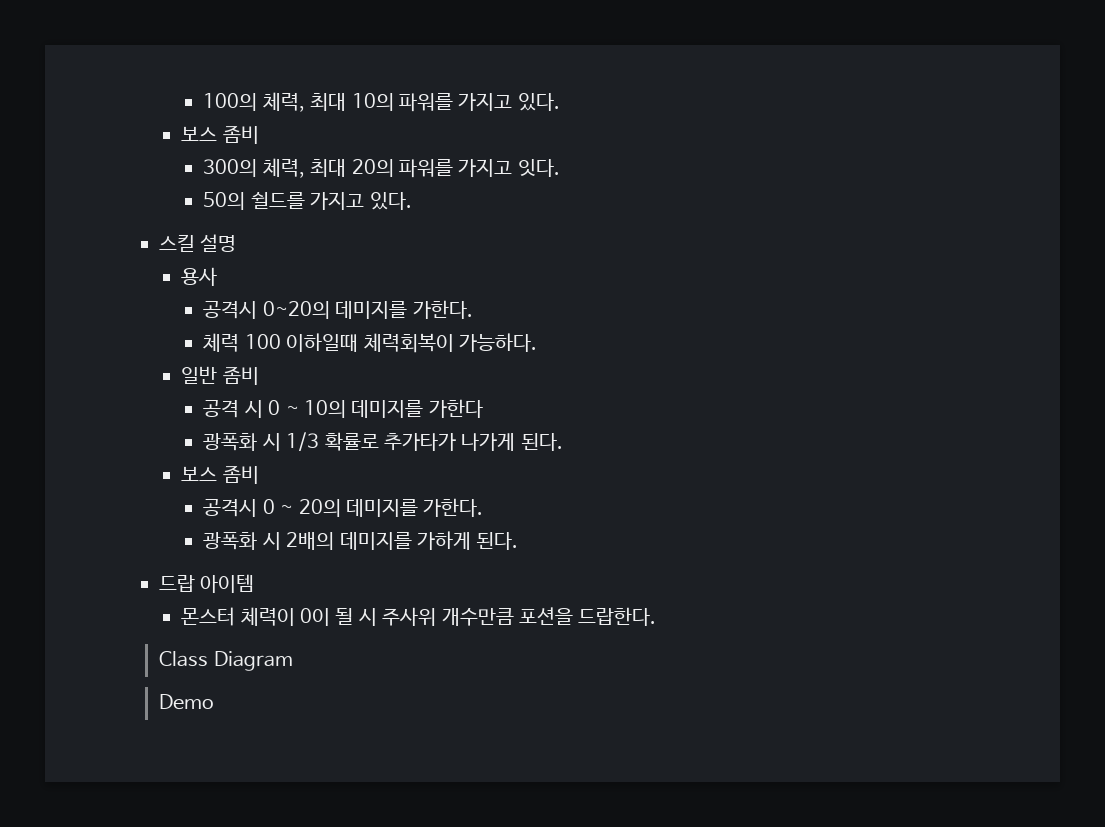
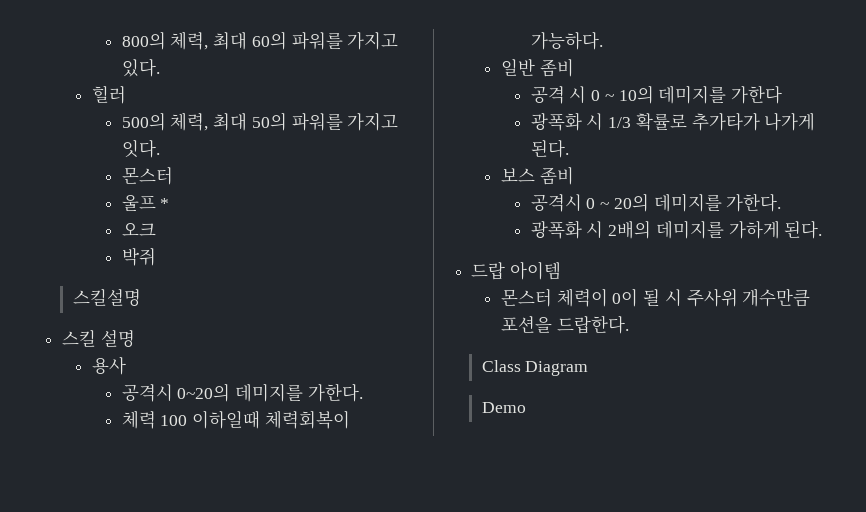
- 100의 체력, 최대 10의 파워를 가지고 있다.
- 보스 좀비
- 300의 체력, 최대 20의 파워를 가지고 잇다.
- 50의 쉴드를 가지고 있다.
+ 800의 체력, 최대 60의 파워를 가지고 있다.
+ 힐러
+ 500의 체력, 최대 50의 파워를 가지고 잇다.
+ 몬스터
+ 울프 *
+ 오크
+ 박쥐
+ 스킬설명

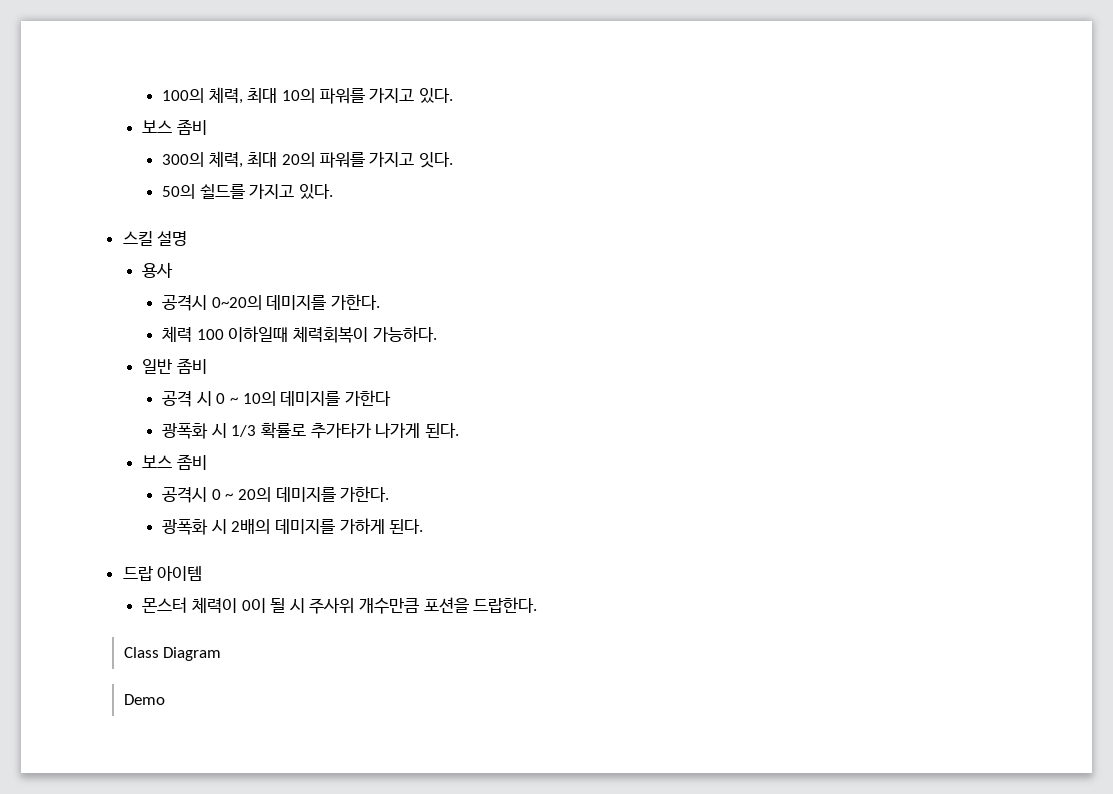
- 800의 체력, 최대 60의 파워를 가지고 있다.
- 힐러
- 500의 체력, 최대 50의 파워를 가지고 잇다.
- 몬스터
- 울프 *
- 오크
- 박쥐
- 스킬설명
+ 100의 체력, 최대 10의 파워를 가지고 있다.
+ 보스 좀비
+ 300의 체력, 최대 20의 파워를 가지고 잇다.
+ 50의 쉴드를 가지고 있다.

